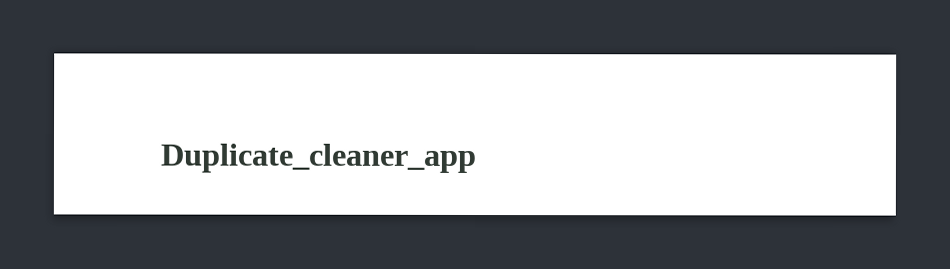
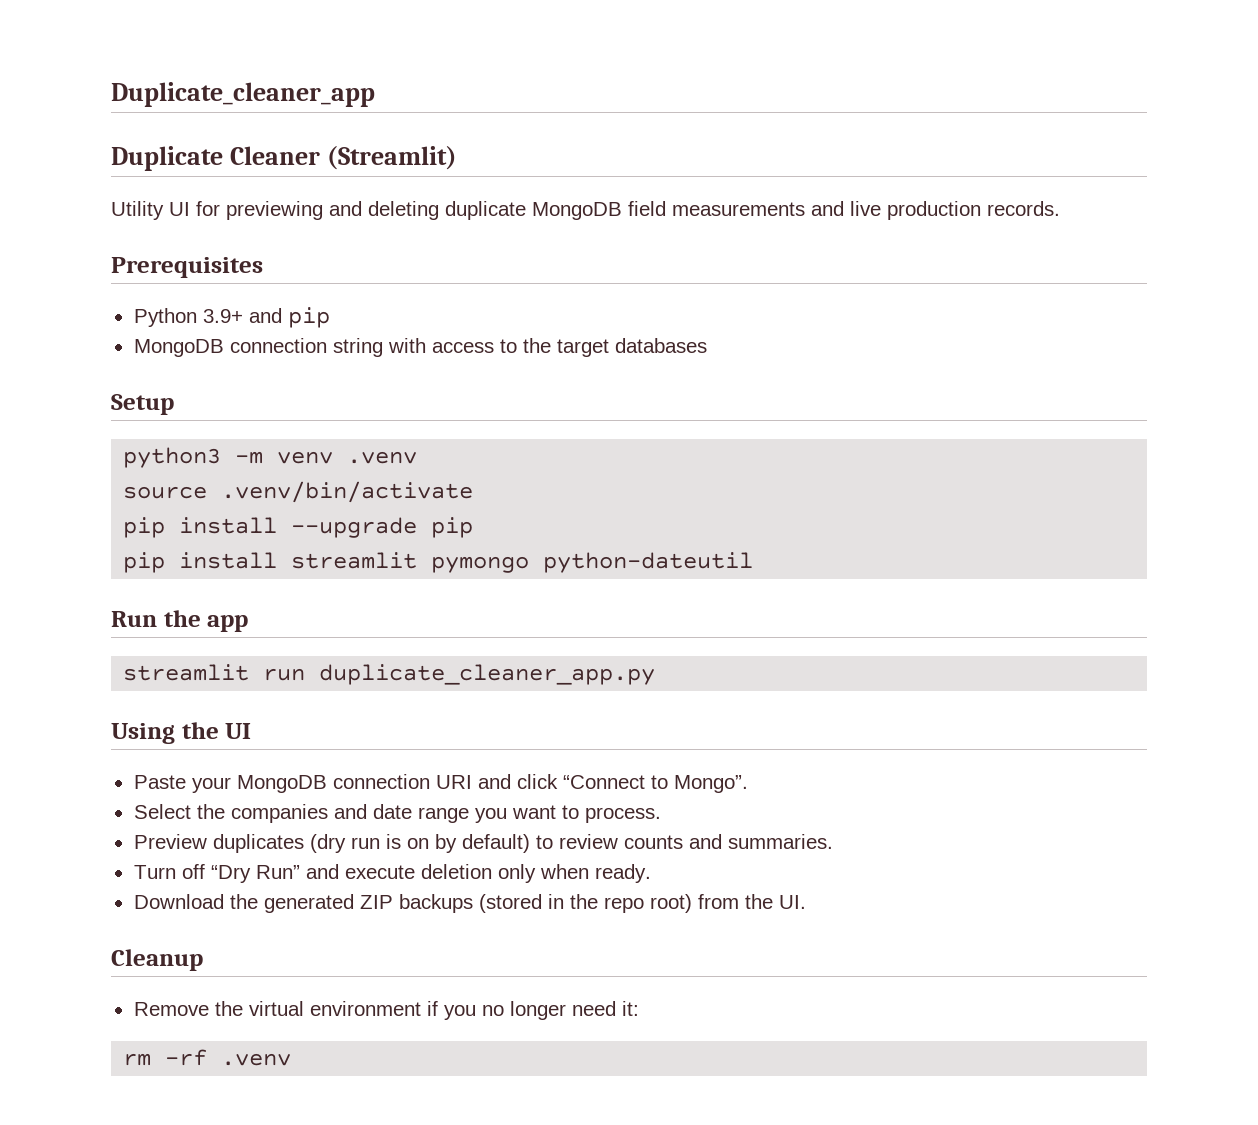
+ Duplicate Cleaner (Streamlit)
+ Utility UI for previewing and deleting duplicate MongoDB field measurements and live production records.
+ Prerequisites
+ Python 3.9+ and pip
+ MongoDB connection string with access to the target databases
+ Setup
+ python3 -m venv .venv
+ source .venv/bin/activate
+ pip install --upgrade pip
+ pip install streamlit pymongo python-dateutil
+ Run the app
+ streamlit run duplicate_cleaner_app.py
+ Using the UI
+ Paste your MongoDB connection URI and click “Connect to Mongo”.
+ Select the companies and date range you want to process.
+ Preview duplicates (dry run is on by default) to review counts and summaries.
+ Turn off “Dry Run” and execute deletion only when ready.
+ Download the generated ZIP backups (stored in the repo root) from the UI.
+ Cleanup
+ Remove the virtual environment if you no longer need it:
+ rm -rf .venv

